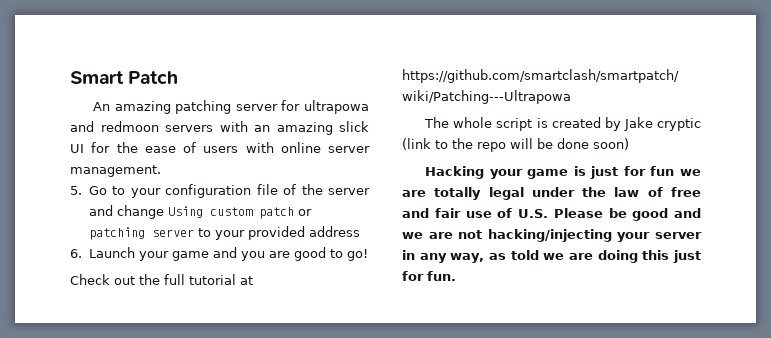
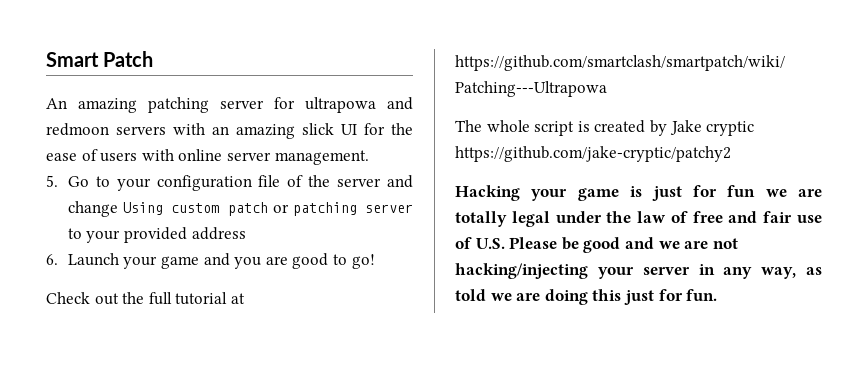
- The whole script is created by Jake cryptic (link to the repo will be done soon)
+ The whole script is created by Jake cryptic https://github.com/jake-cryptic/patchy2

